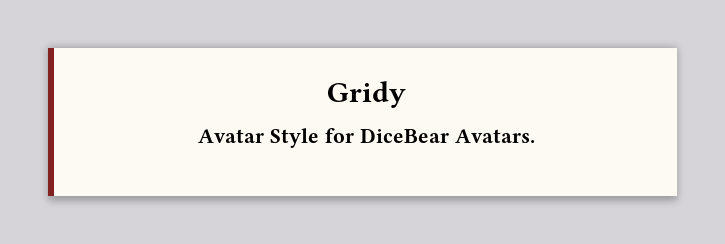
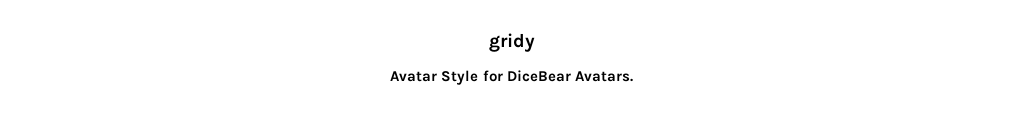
- Gridy
+ gridy

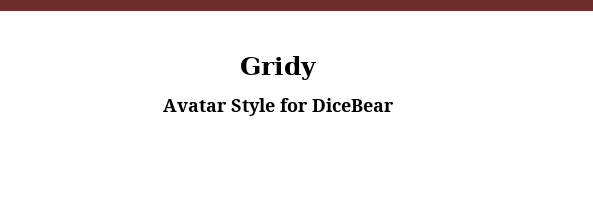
- gridy
+ Gridy
- Avatar Style for DiceBear Avatars.
+ Avatar Style for DiceBear

